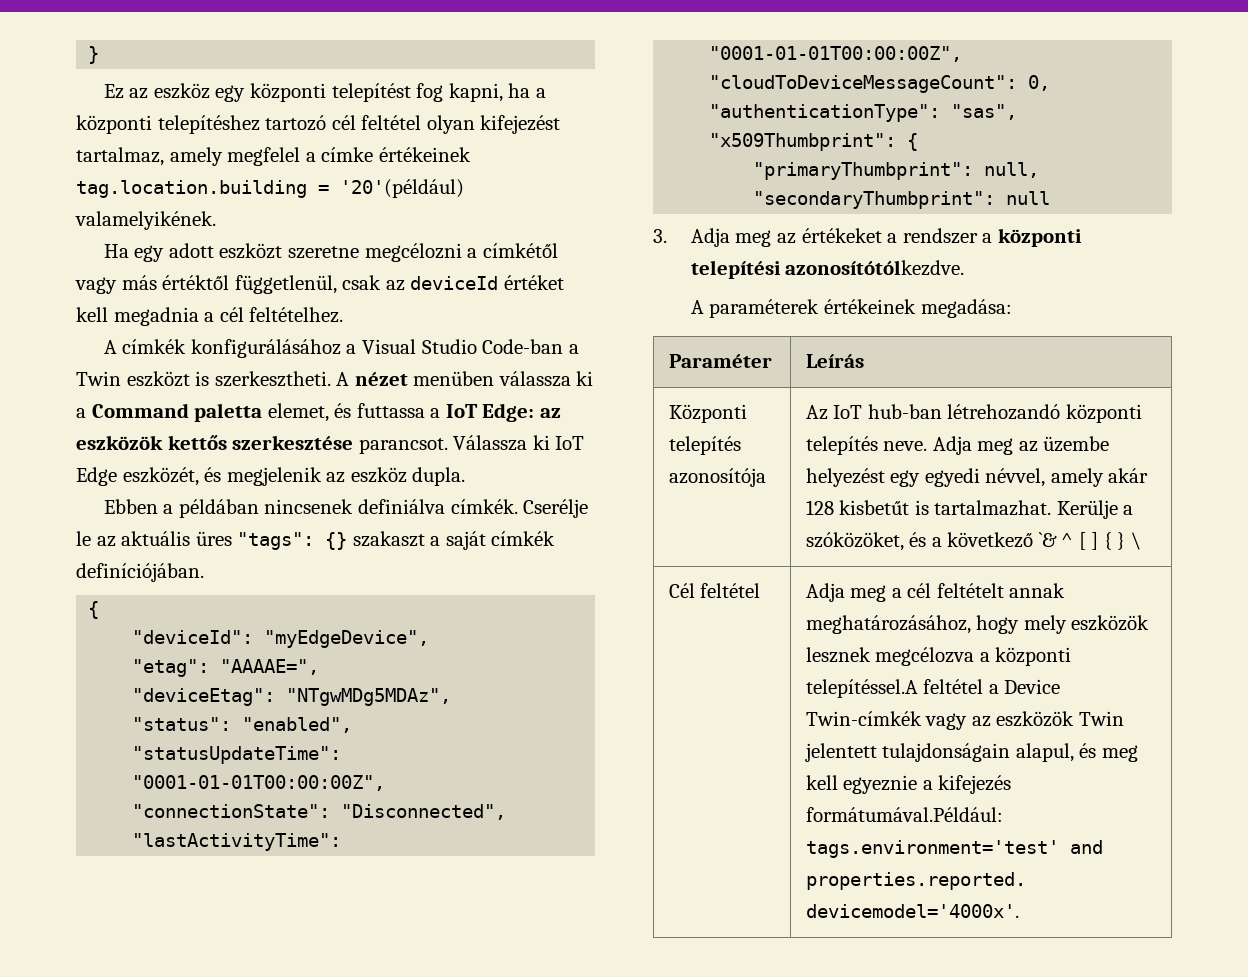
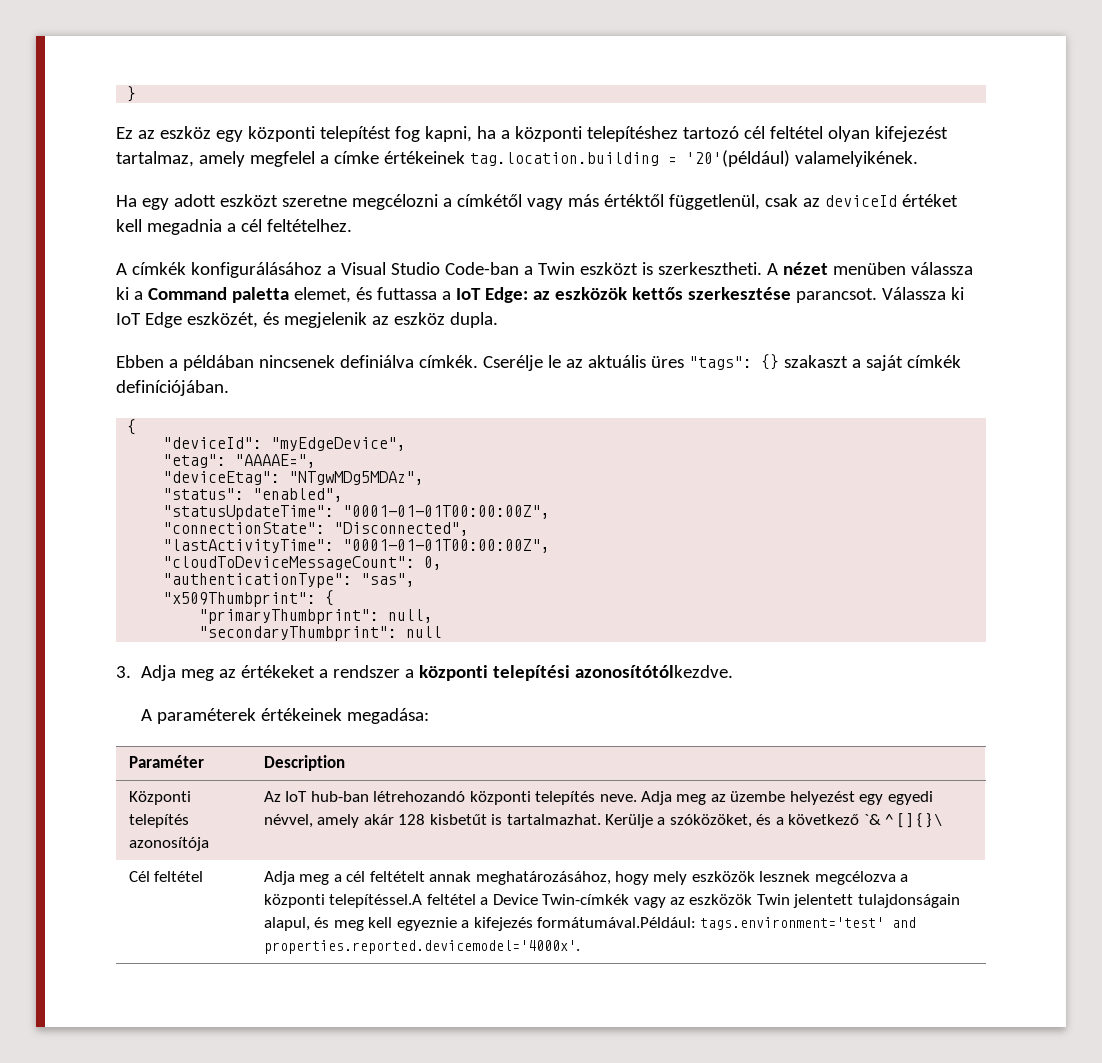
- Paraméter | Leírás
+ Paraméter | Description

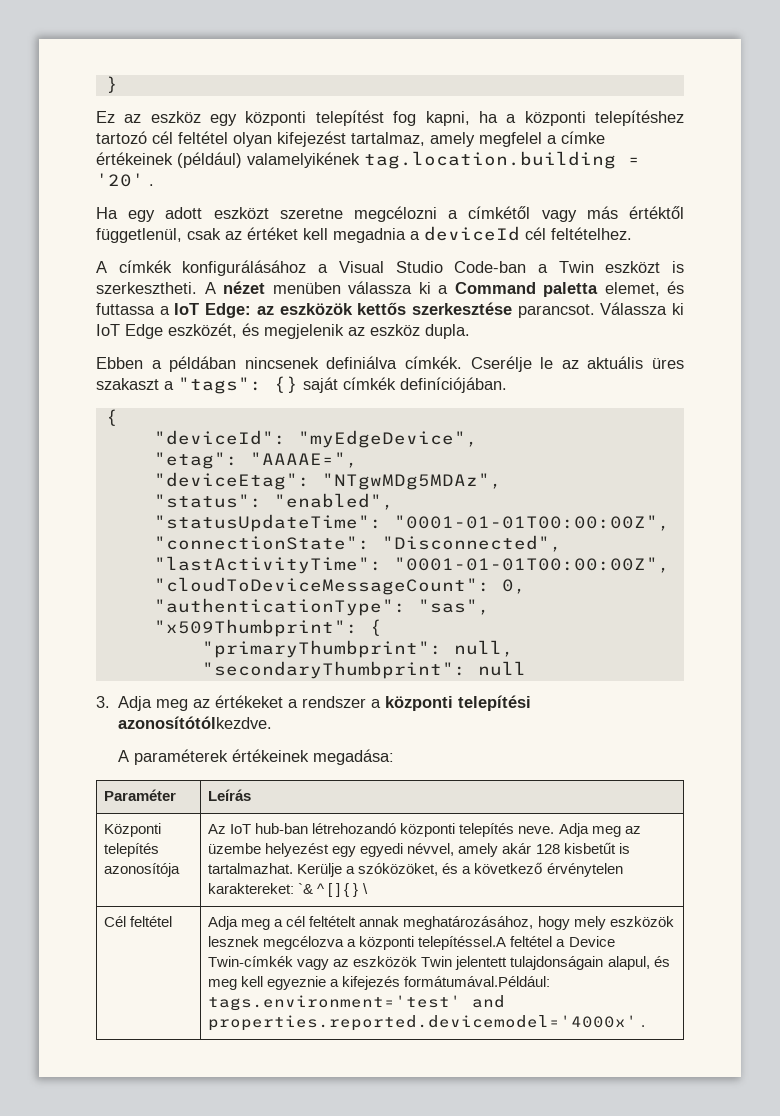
- Ez az eszköz egy központi telepítést fog kapni, ha a központi telepítéshez tartozó cél feltétel olyan kifejezést tartalmaz, amely megfelel a címke értékeinek tag.location.building = '20'(például) valamelyikének.
+ Ez az eszköz egy központi telepítést fog kapni, ha a központi telepítéshez tartozó cél feltétel olyan kifejezést tartalmaz, amely megfelel a címke értékeinek (például) valamelyikének tag.location.building = '20' .
- Ha egy adott eszközt szeretne megcélozni a címkétől vagy más értéktől függetlenül, csak az deviceId értéket kell megadnia a cél feltételhez.
+ Ha egy adott eszközt szeretne megcélozni a címkétől vagy más értéktől függetlenül, csak az értéket kell megadnia a deviceId cél feltételhez.
- Cserélje le az aktuális üres "tags": {} szakaszt a saját címkék definíciójában.
+ Cserélje le az aktuális üres szakaszt a "tags": {} saját címkék definíciójában.
- Paraméter | Description
+ Paraméter | Leírás
- Központi telepítés azonosítója | Az IoT hub-ban létrehozandó központi telepítés neve. Adja meg az üzembe helyezést egy egyedi névvel, amely akár 128 kisbetűt is tartalmazhat. Kerülje a szóközöket, és a következő `& ^ [ ] { } \
+ Központi telepítés azonosítója | Az IoT hub-ban létrehozandó központi telepítés neve. Adja meg az üzembe helyezést egy egyedi névvel, amely akár 128 kisbetűt is tartalmazhat. Kerülje a szóközöket, és a következő érvénytelen karaktereket: `& ^ [ ] { } \
- Cél feltétel | Adja meg a cél feltételt annak meghatározásához, hogy mely eszközök lesznek megcélozva a központi telepítéssel.A feltétel a Device Twin-címkék vagy az eszközök Twin jelentett tulajdonságain alapul, és meg kell egyeznie a kifejezés formátumával.Például: tags.environment='test' and properties.reported.devicemodel='4000x'.
+ Cél feltétel | Adja meg a cél feltételt annak meghatározásához, hogy mely eszközök lesznek megcélozva a központi telepítéssel.A feltétel a Device Twin-címkék vagy az eszközök Twin jelentett tulajdonságain alapul, és meg kell egyeznie a kifejezés formátumával.Például: tags.environment='test' and properties.reported.devicemodel='4000x' .

